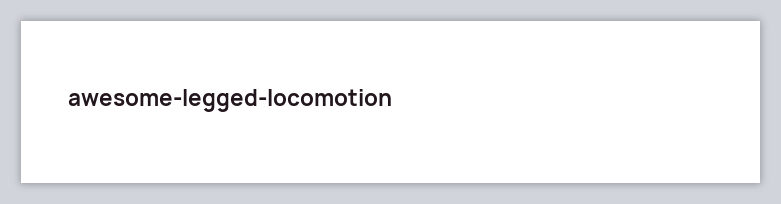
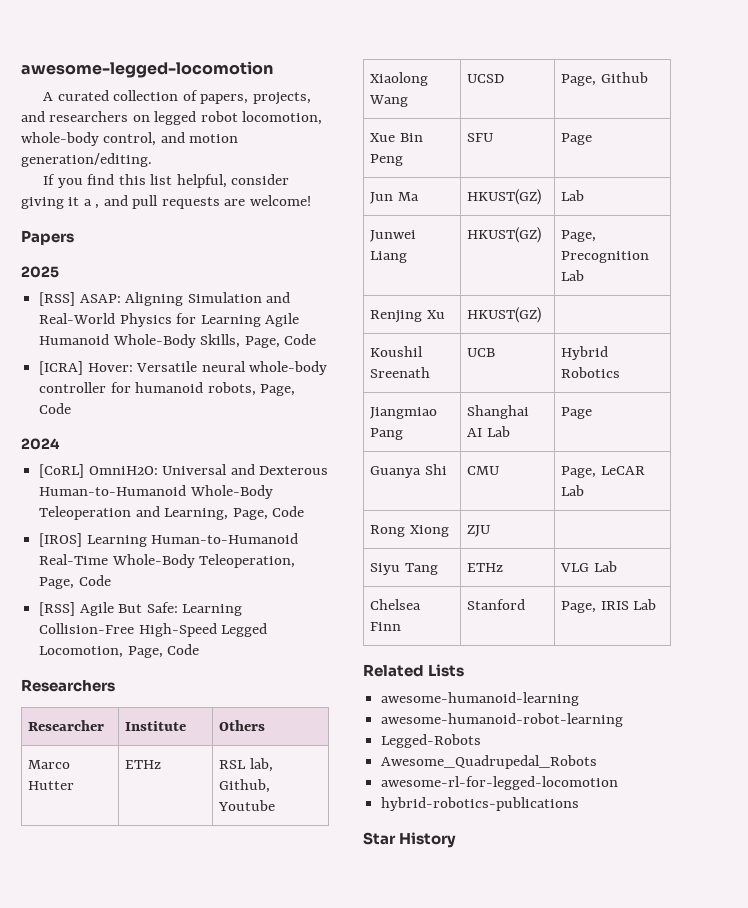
+ A curated collection of papers, projects, and researchers on legged robot locomotion, whole-body control, and motion generation/editing.
+ If you find this list helpful, consider giving it a , and pull requests are welcome!
+ Papers
+ 2025
+ [RSS] ASAP: Aligning Simulation and Real-World Physics for Learning Agile Humanoid Whole-Body Skills, Page, Code
+ [ICRA] Hover: Versatile neural whole-body controller for humanoid robots, Page, Code
+ 2024
+ [CoRL] OmniH2O: Universal and Dexterous Human-to-Humanoid Whole-Body Teleoperation and Learning, Page, Code
+ [IROS] Learning Human-to-Humanoid Real-Time Whole-Body Teleoperation, Page, Code
+ [RSS] Agile But Safe: Learning Collision-Free High-Speed Legged Locomotion, Page, Code
+ Researchers
+ Researcher | Institute | Others
+ Marco Hutter | ETHz | RSL lab, Github, Youtube
+ Xiaolong Wang | UCSD | Page, Github
+ Xue Bin Peng | SFU | Page
+ Jun Ma | HKUST(GZ) | Lab
+ Junwei Liang | HKUST(GZ) | Page, Precognition Lab
+ Renjing Xu | HKUST(GZ) |
+ Koushil Sreenath | UCB | Hybrid Robotics
+ Jiangmiao Pang | Shanghai AI Lab | Page
+ Guanya Shi | CMU | Page, LeCAR Lab
+ Rong Xiong | ZJU |
+ Siyu Tang | ETHz | VLG Lab
+ Chelsea Finn | Stanford | Page, IRIS Lab
+ Related Lists
+ awesome-humanoid-learning
+ awesome-humanoid-robot-learning
+ Legged-Robots
+ Awesome_Quadrupedal_Robots
+ awesome-rl-for-legged-locomotion
+ hybrid-robotics-publications
+ Star History

